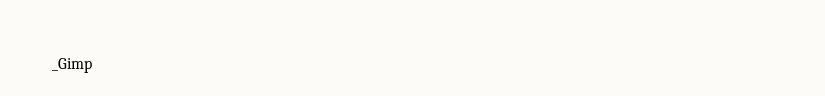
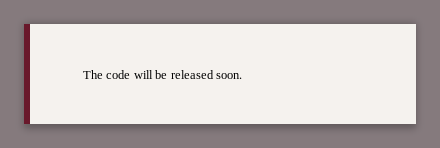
- _Gimp
+ The code will be released soon.

